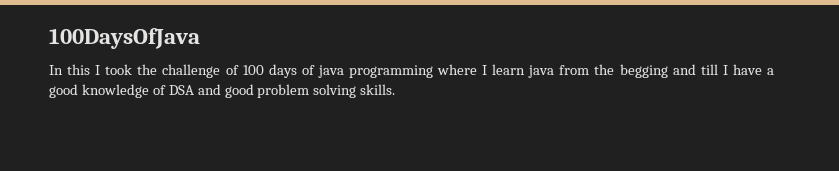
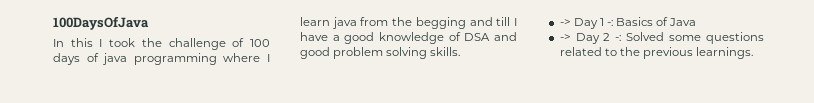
+ -> Day 1 -: Basics of Java
+ -> Day 2 -: Solved some questions related to the previous learnings.

